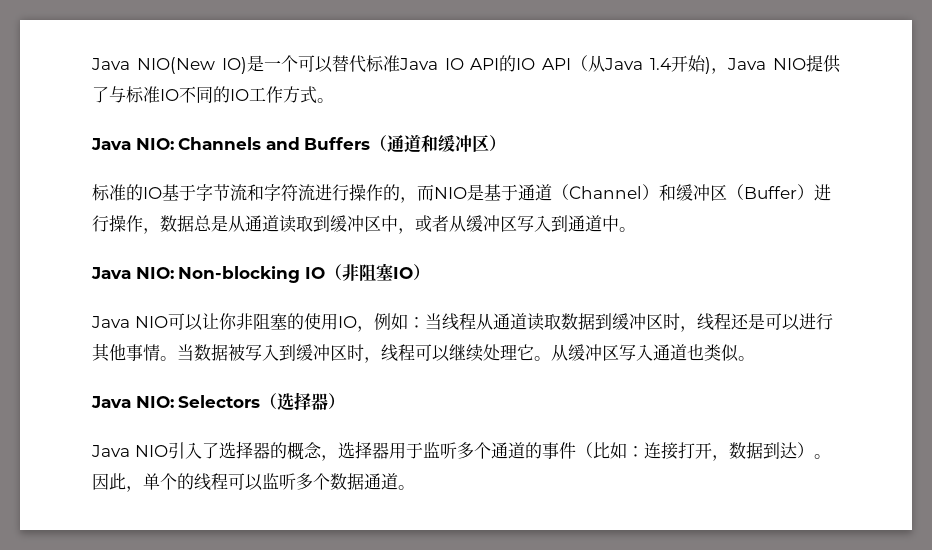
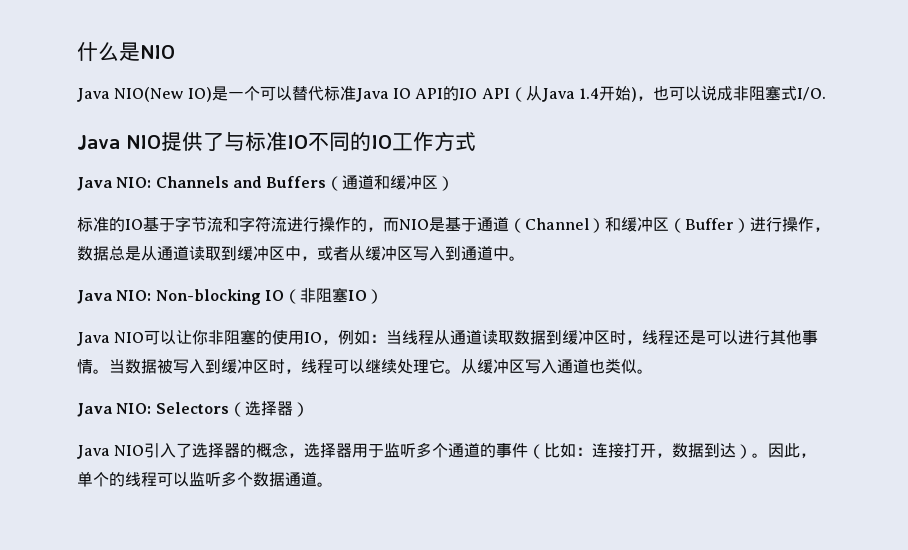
+ 什么是NIO
- Java NIO(New IO)是一个可以替代标准Java IO API的IO API（从Java 1.4开始)，Java NIO提供了与标准IO不同的IO工作方式。
+ Java NIO(New IO)是一个可以替代标准Java IO API的IO API（从Java 1.4开始)，也可以说成非阻塞式I/O.
+ Java NIO提供了与标准IO不同的IO工作方式

